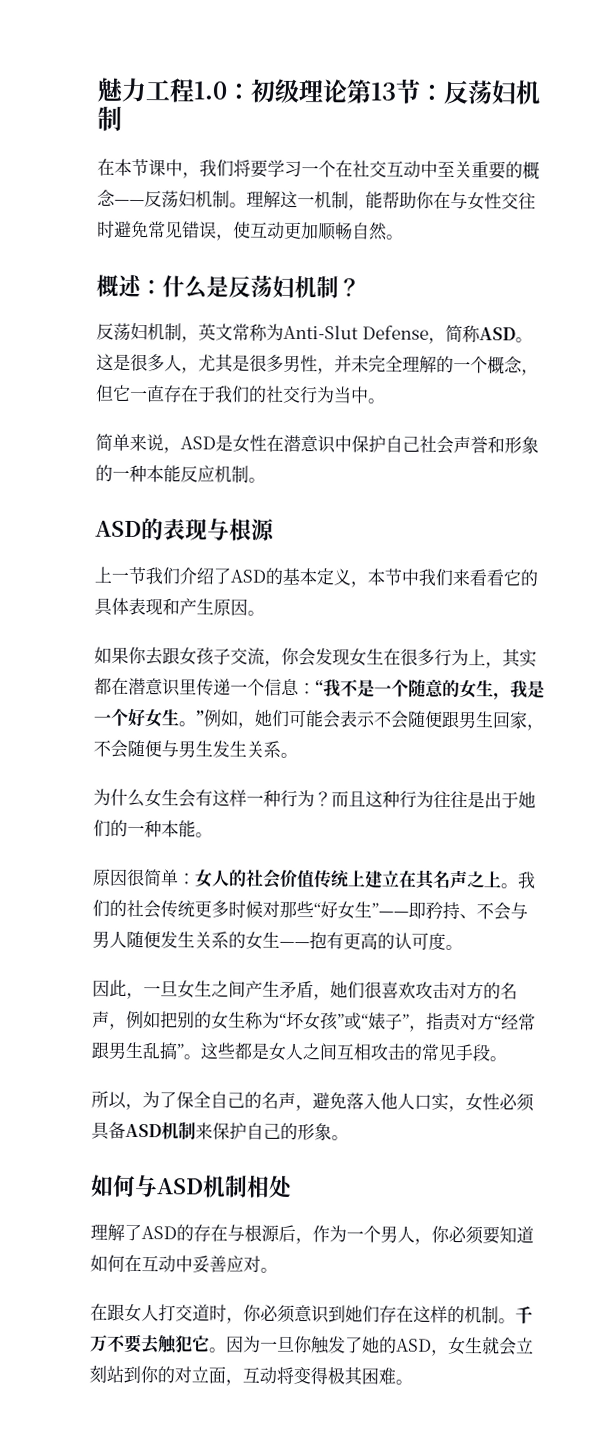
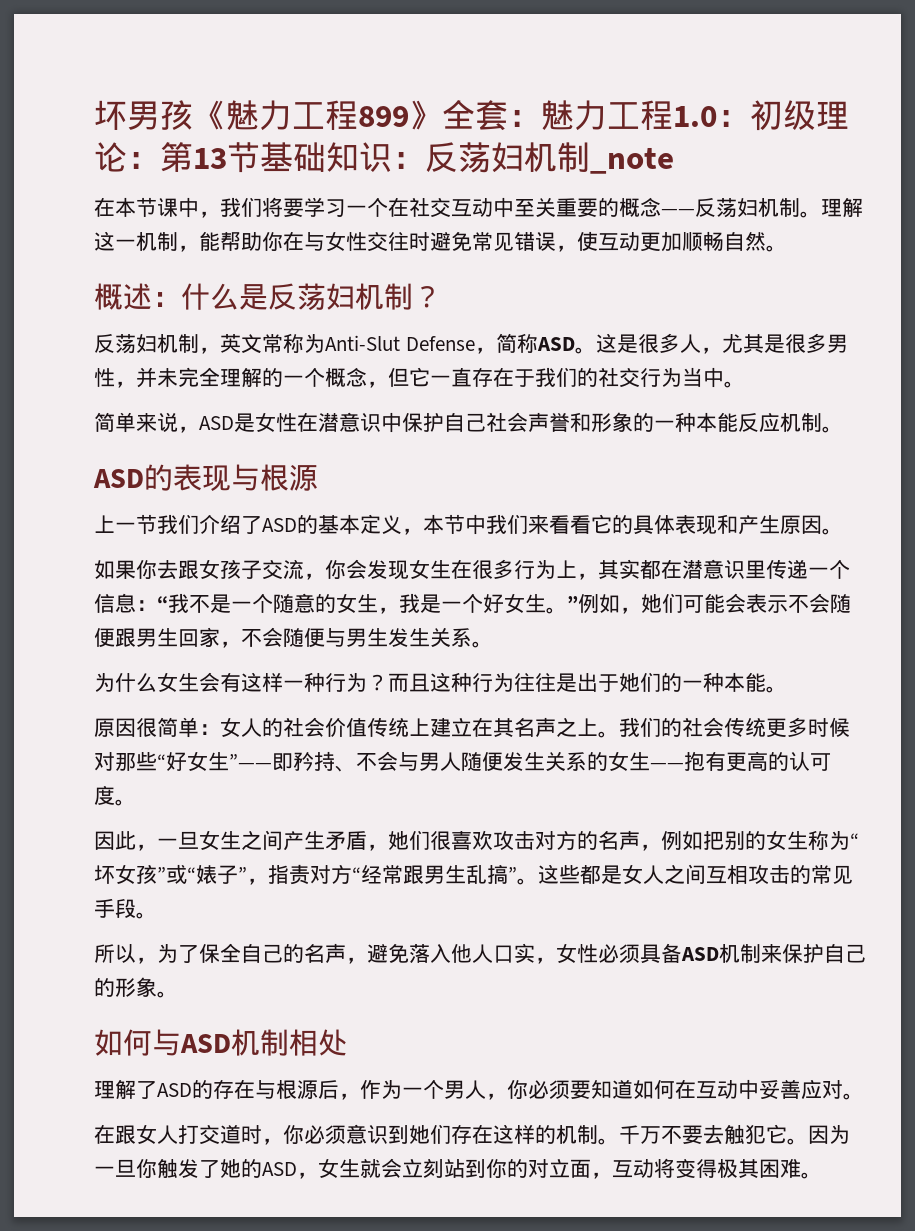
- 魅力工程1.0：初级理论第13节：反荡妇机制
+ 坏男孩《魅力工程899》全套：魅力工程1.0：初级理论：第13节基础知识：反荡妇机制_note

